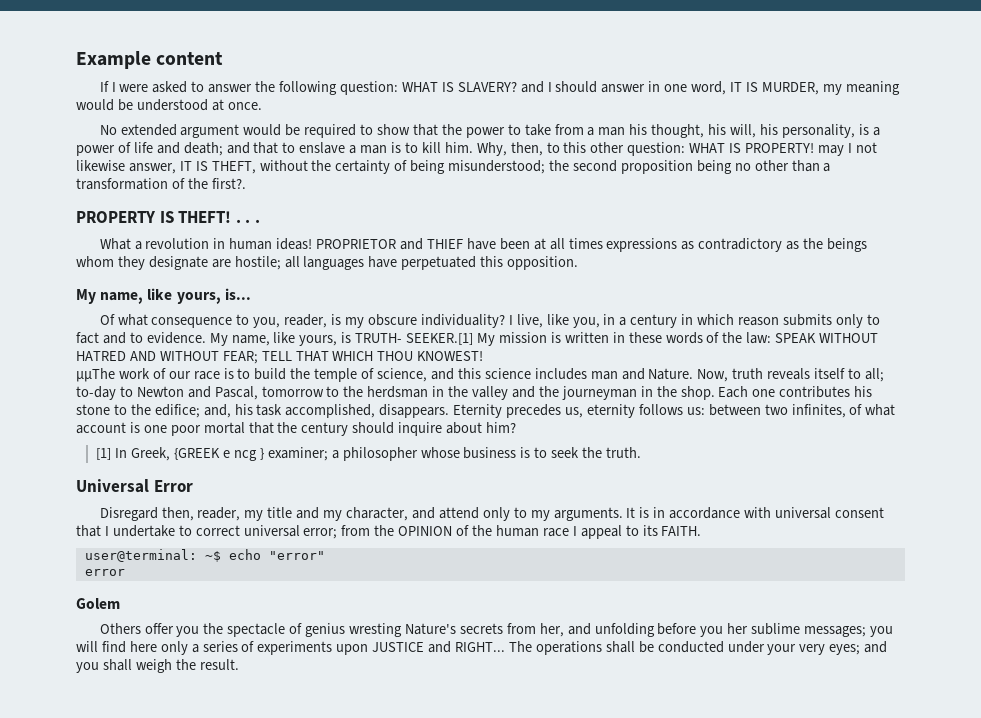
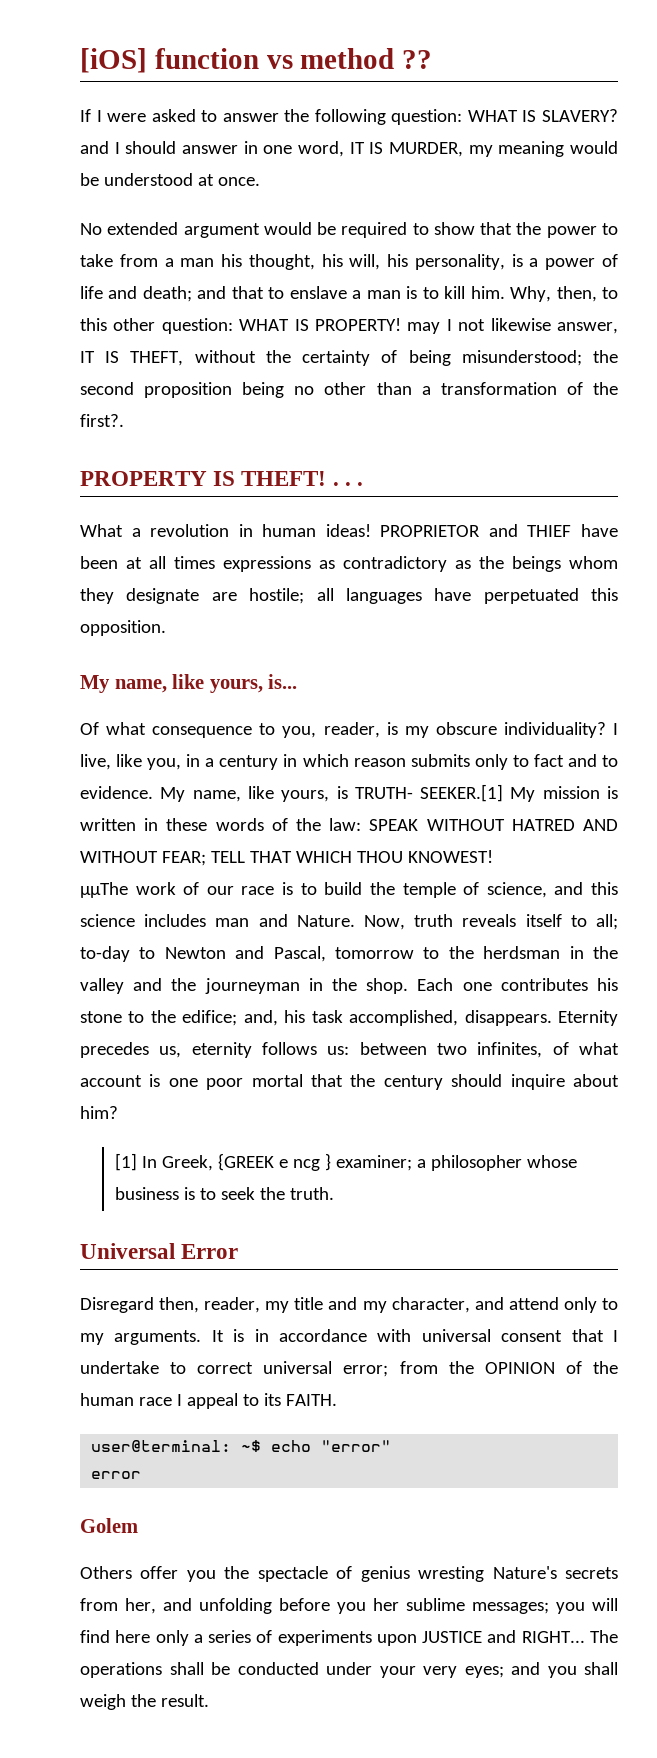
- Example content
+ [iOS] function vs method ??

